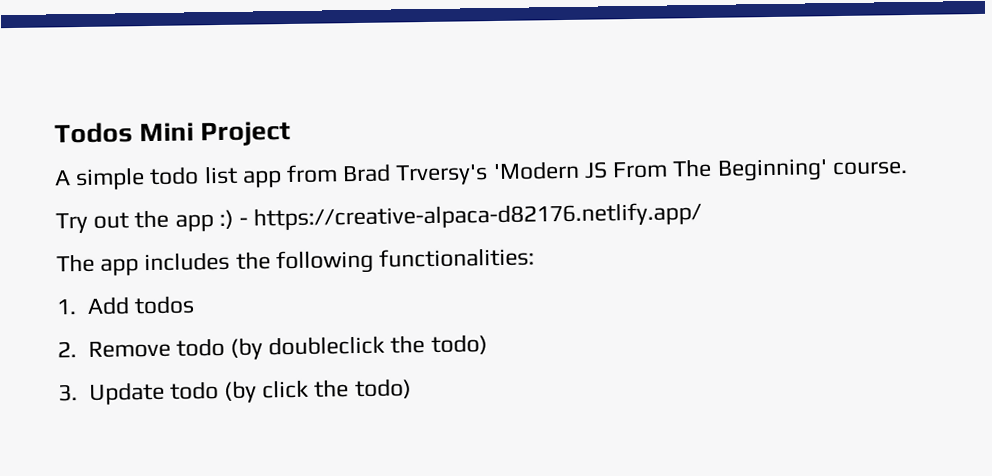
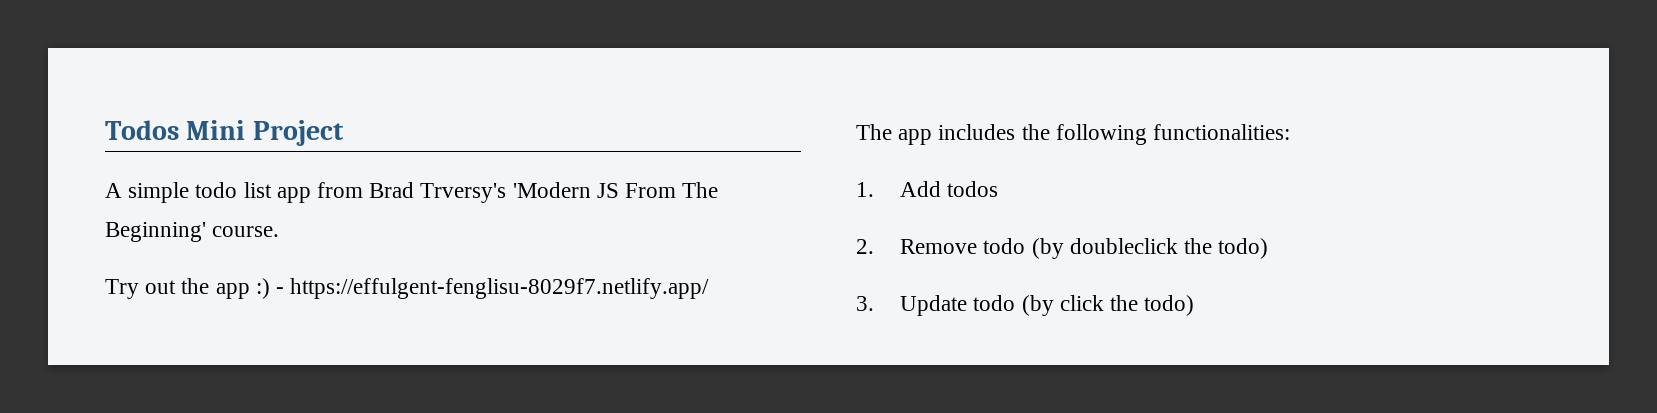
- Try out the app :) - https://creative-alpaca-d82176.netlify.app/
+ Try out the app :) - https://effulgent-fenglisu-8029f7.netlify.app/

